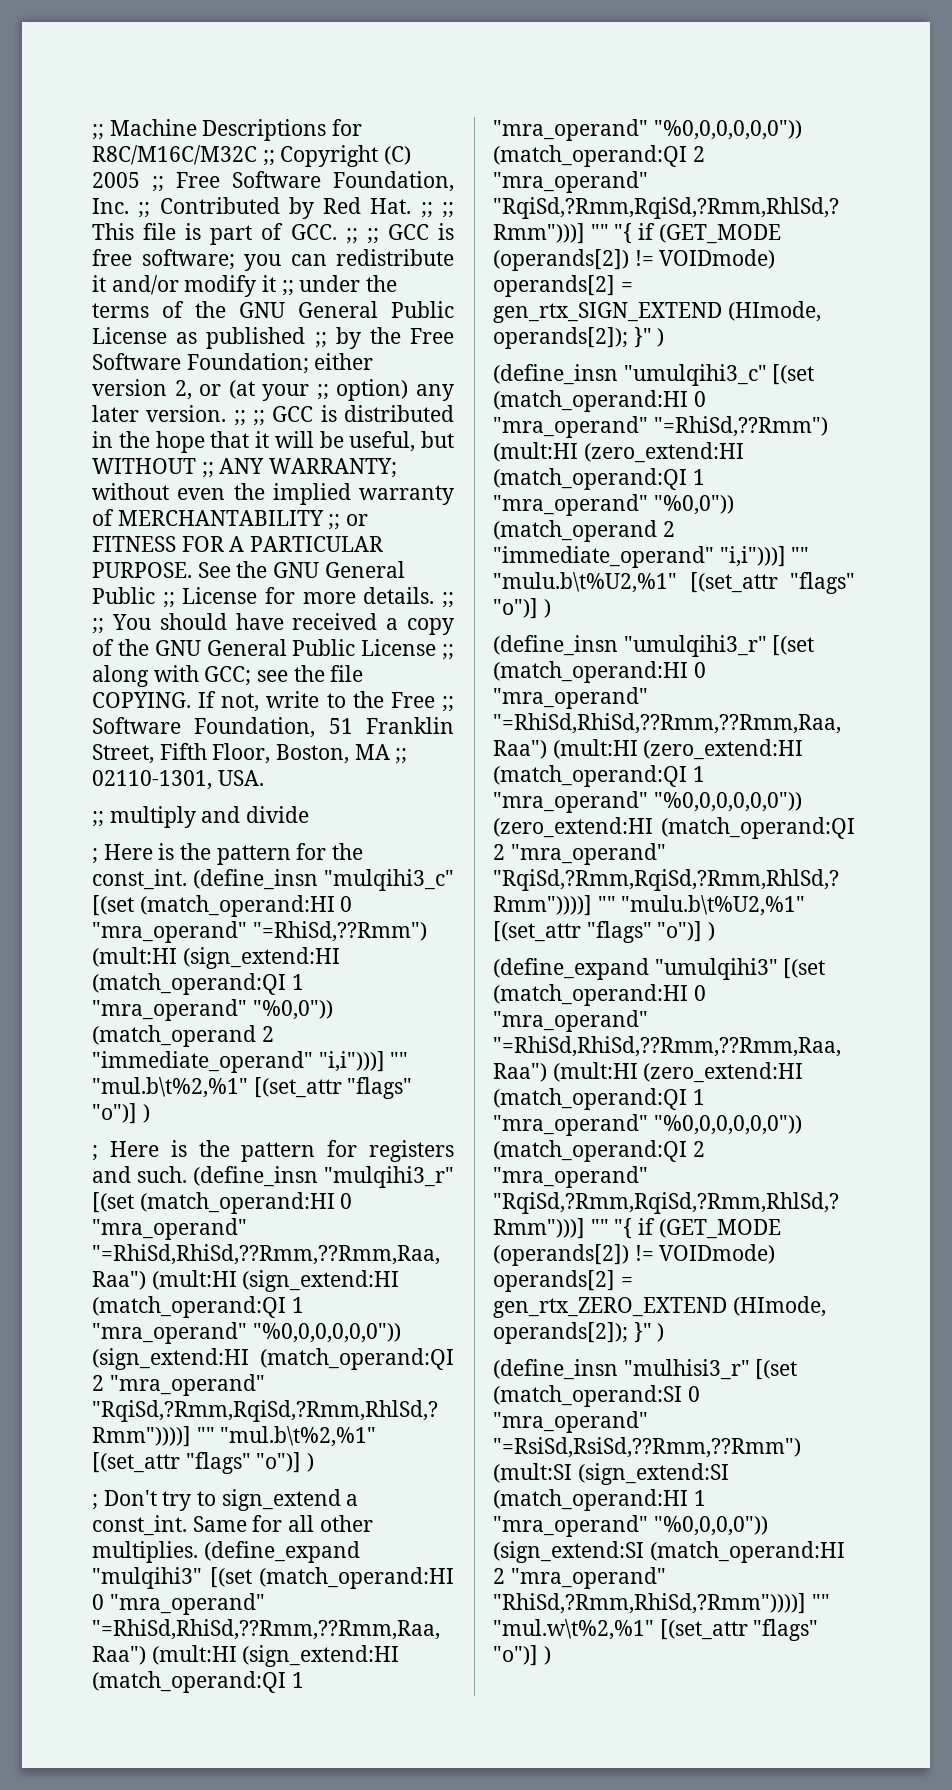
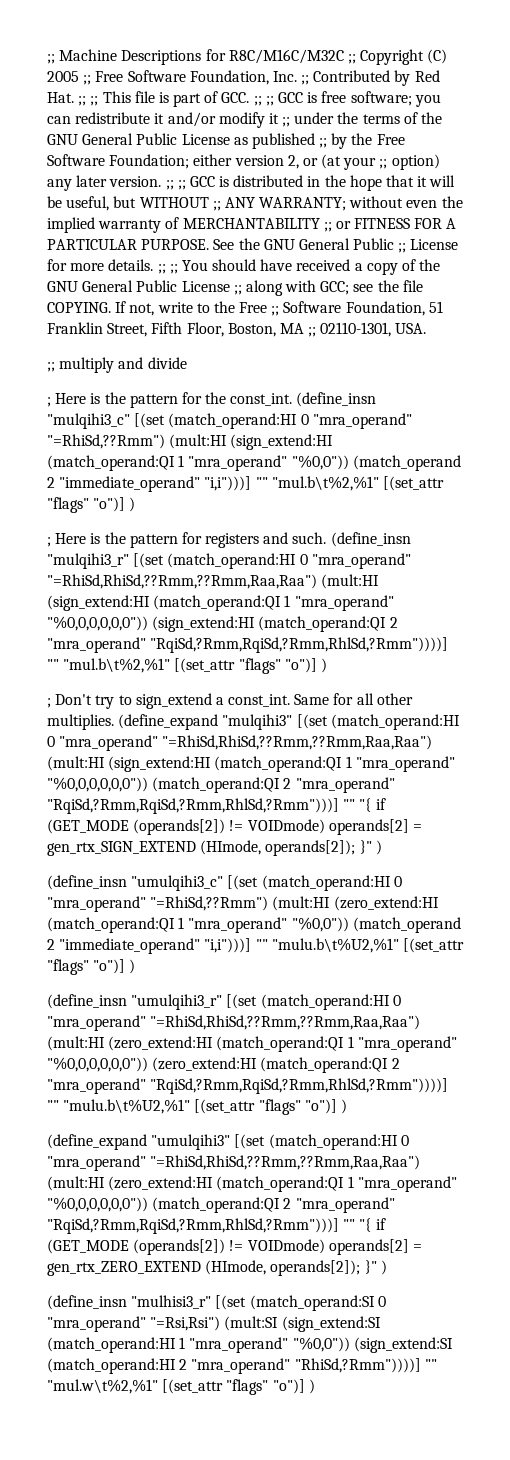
- (define_insn "mulhisi3_r" [(set (match_operand:SI 0 "mra_operand" "=RsiSd,RsiSd,??Rmm,??Rmm") (mult:SI (sign_extend:SI (match_operand:HI 1 "mra_operand" "%0,0,0,0")) (sign_extend:SI (match_operand:HI 2 "mra_operand" "RhiSd,?Rmm,RhiSd,?Rmm"))))] "" "mul.w\t%2,%1" [(set_attr "flags" "o")] )
+ (define_insn "mulhisi3_r" [(set (match_operand:SI 0 "mra_operand" "=Rsi,Rsi") (mult:SI (sign_extend:SI (match_operand:HI 1 "mra_operand" "%0,0")) (sign_extend:SI (match_operand:HI 2 "mra_operand" "RhiSd,?Rmm"))))] "" "mul.w\t%2,%1" [(set_attr "flags" "o")] )

